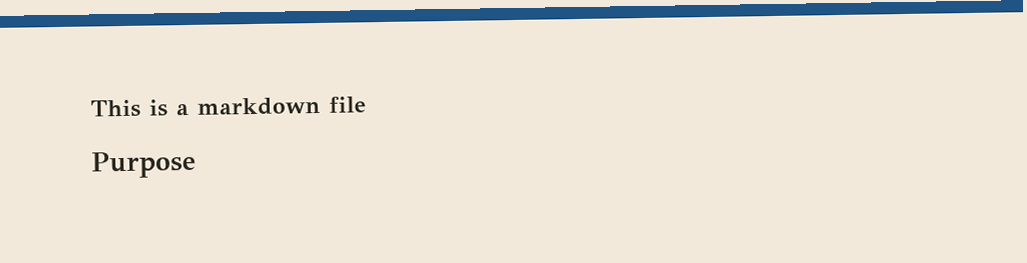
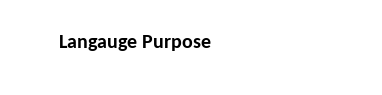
- This is a markdown file
- Purpose
+ Langauge Purpose

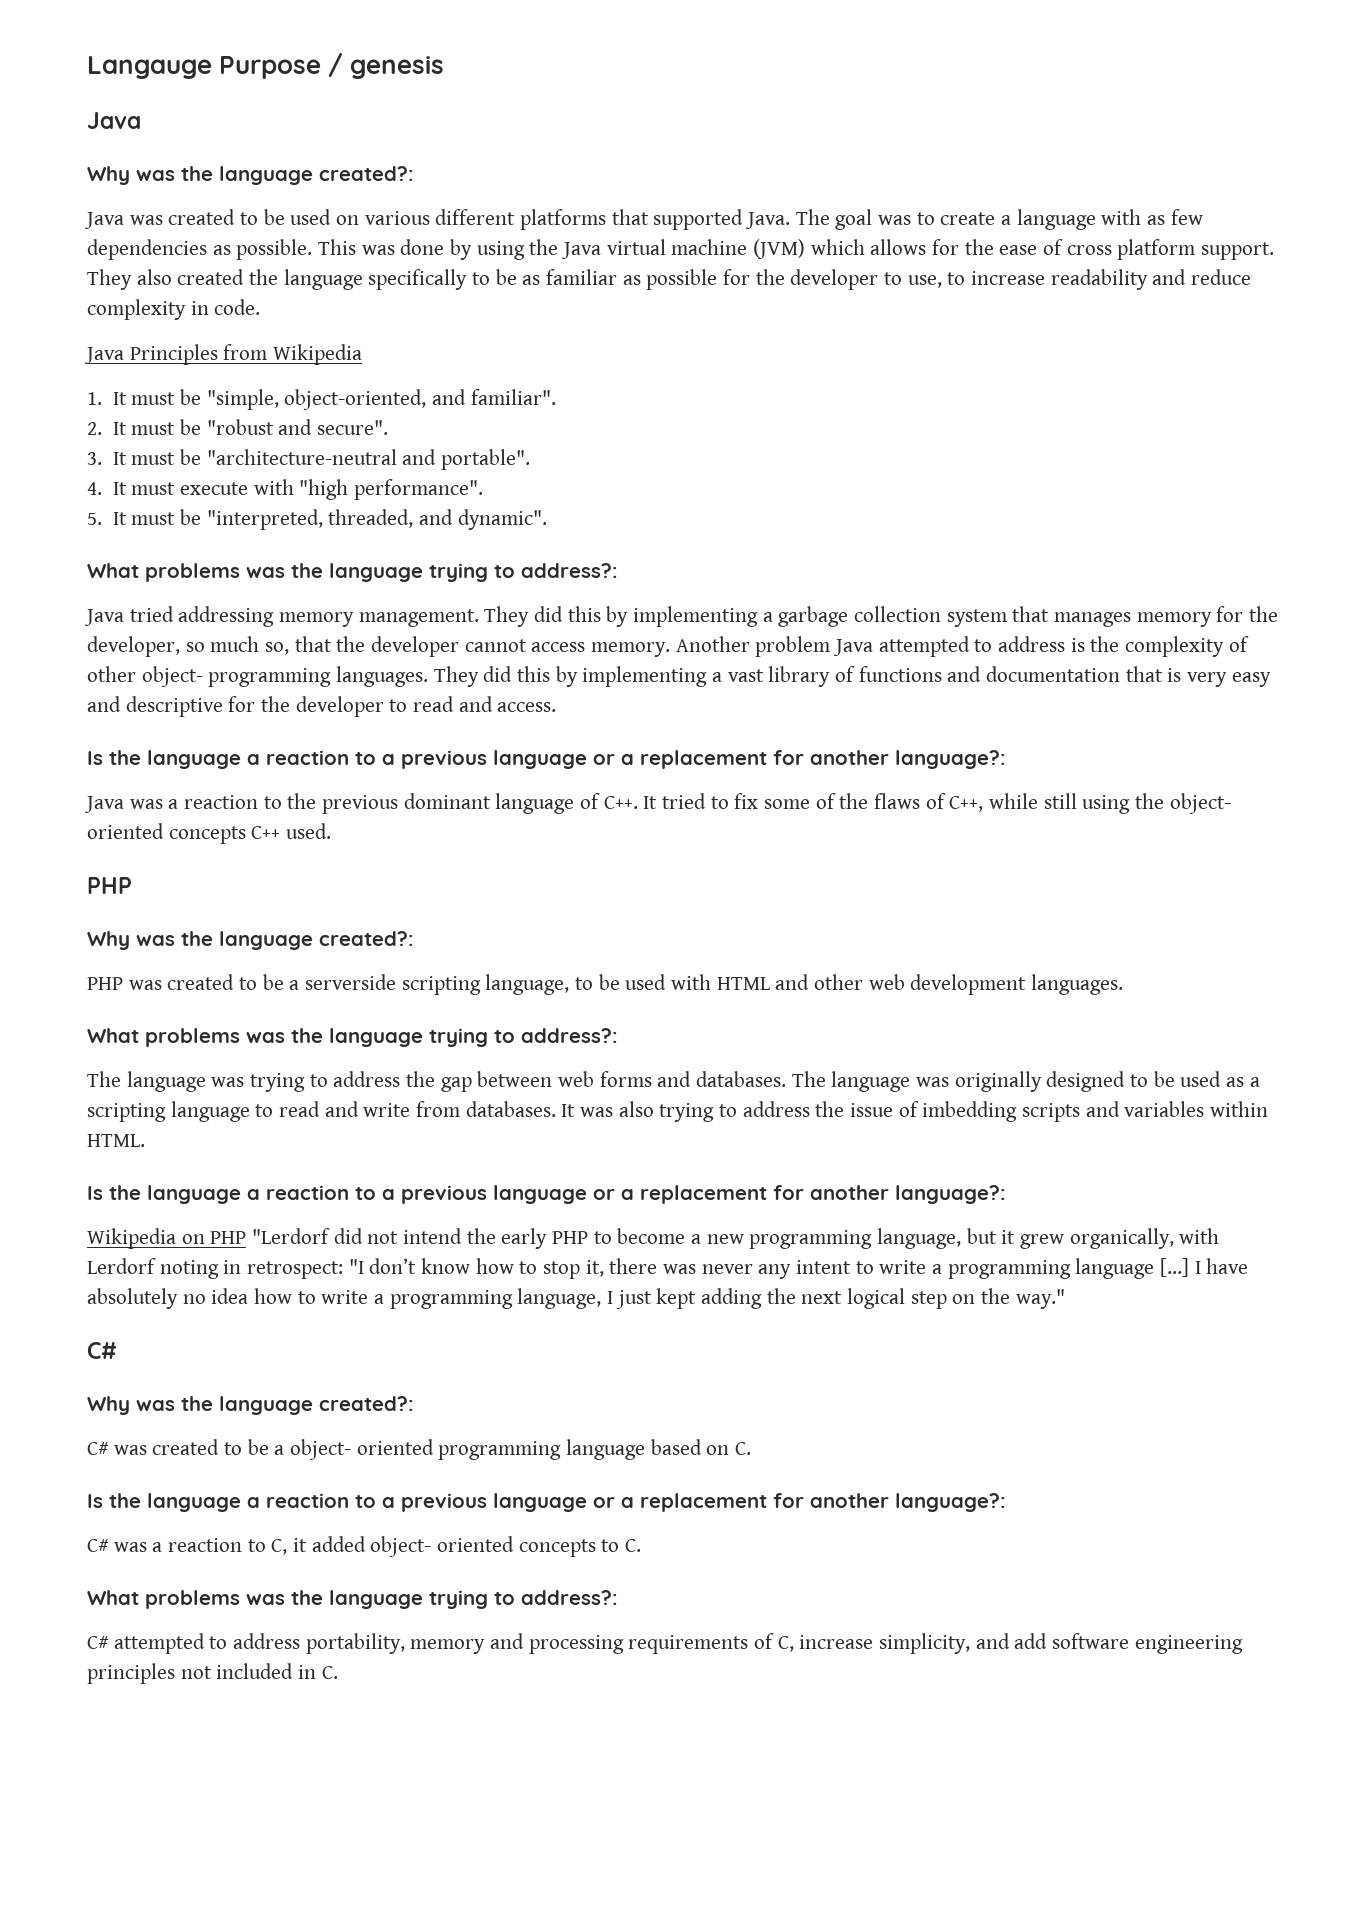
- Langauge Purpose
+ Langauge Purpose / genesis
+ Java
+ Why was the language created?:
+ Java was created to be used on various different platforms that supported Java. The goal was to create a language with as few dependencies as possible. This was done by using the Java virtual machine (JVM) which allows for the ease of cross platform support. They also created the language specifically to be as familiar as possible for the developer to use, to increase readability and reduce complexity in code.
+ Java Principles from Wikipedia
+ 1. It must be "simple, object-oriented, and familiar".
+ 2. It must be "robust and secure".
+ 3. It must be "architecture-neutral and portable".
+ 4. It must execute with "high performance".
+ 5. It must be "interpreted, threaded, and dynamic".
+ What problems was the language trying to address?:
+ Java tried addressing memory management. They did this by implementing a garbage collection system that manages memory for the developer, so much so, that the developer cannot access memory. Another problem Java attempted to address is the complexity of other object- programming languages. They did this by implementing a vast library of functions and documentation that is very easy and descriptive for the developer to read and access.
+ Is the language a reaction to a previous language or a replacement for another language?:
+ Java was a reaction to the previous dominant language of C++. It tried to fix some of the flaws of C++, while still using the object- oriented concepts C++ used.
+ PHP
+ Why was the language created?:
+ PHP was created to be a serverside scripting language, to be used with HTML and other web development languages.
+ What problems was the language trying to address?:
+ The language was trying to address the gap between web forms and databases. The language was originally designed to be used as a scripting language to read and write from databases. It was also trying to address the issue of imbedding scripts and variables within HTML.
+ Is the language a reaction to a previous language or a replacement for another language?:
+ Wikipedia on PHP "Lerdorf did not intend the early PHP to become a new programming language, but it grew organically, with Lerdorf noting in retrospect: "I don’t know how to stop it, there was never any intent to write a programming language […] I have absolutely no idea how to write a programming language, I just kept adding the next logical step on the way."
+ C#
+ Why was the language created?:
+ C# was created to be a object- oriented programming language based on C.
+ Is the language a reaction to a previous language or a replacement for another language?:
+ C# was a reaction to C, it added object- oriented concepts to C.
+ What problems was the language trying to address?:
+ C# attempted to address portability, memory and processing requirements of C, increase simplicity, and add software engineering principles not included in C.

